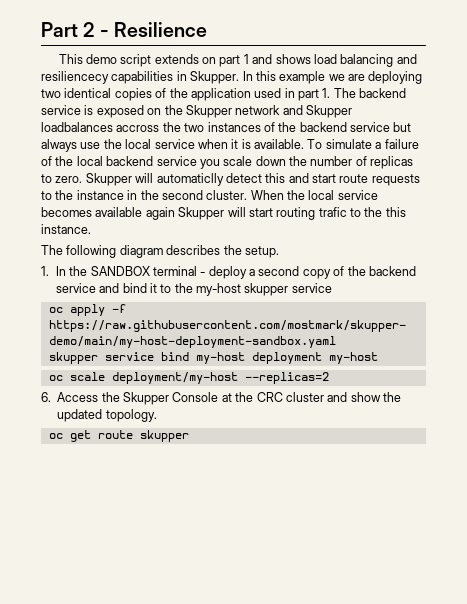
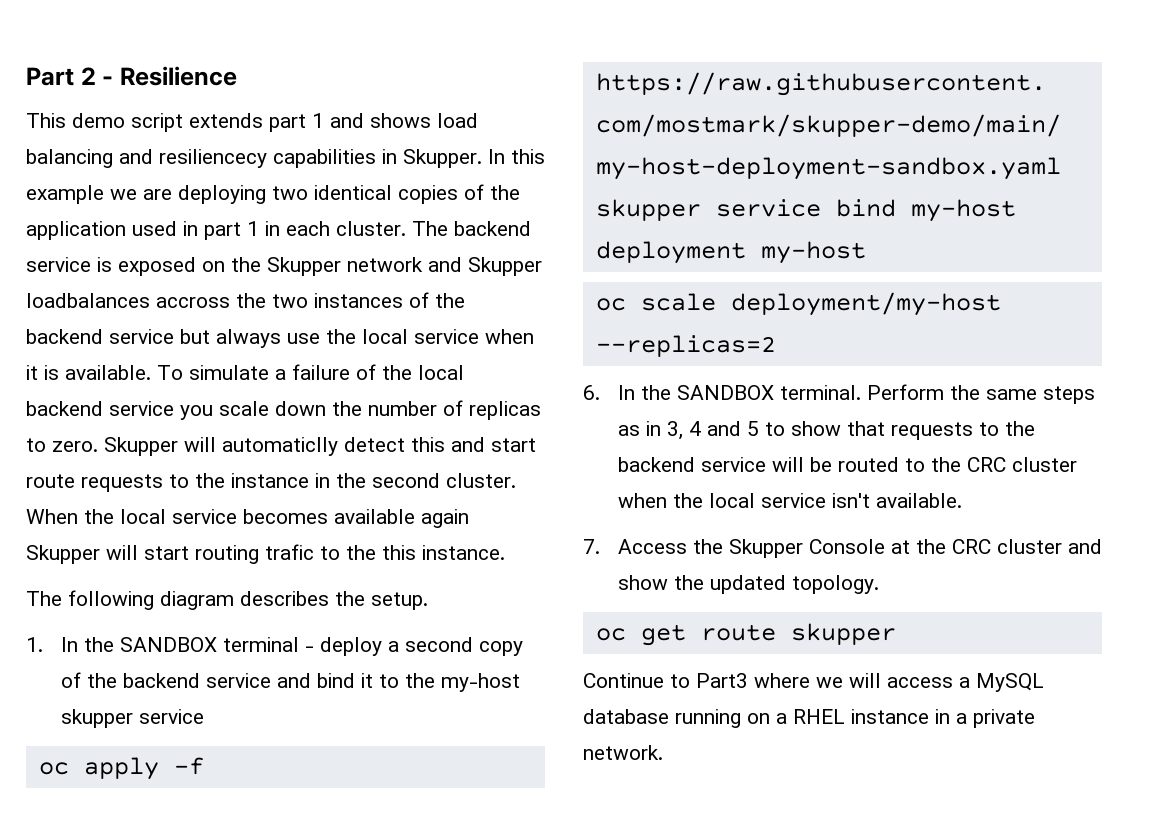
- This demo script extends on part 1 and shows load balancing and resiliencecy capabilities in Skupper.
+ This demo script extends part 1 and shows load balancing and resiliencecy capabilities in Skupper.
- In this example we are deploying two identical copies of the application used in part 1. The backend service is exposed on the Skupper network and Skupper loadbalances accross the two instances of the backend service but always use the local service when it is available.
+ In this example we are deploying two identical copies of the application used in part 1 in each cluster. The backend service is exposed on the Skupper network and Skupper loadbalances accross the two instances of the backend service but always use the local service when it is available.
- 6. Access the Skupper Console at the CRC cluster and show the updated topology.
+ 6. In the SANDBOX terminal. Perform the same steps as in 3, 4 and 5 to show that requests to the backend service will be routed to the CRC cluster when the local service isn't available.
+ 7. Access the Skupper Console at the CRC cluster and show the updated topology.
+ Continue to Part3 where we will access a MySQL database running on a RHEL instance in a private network.

